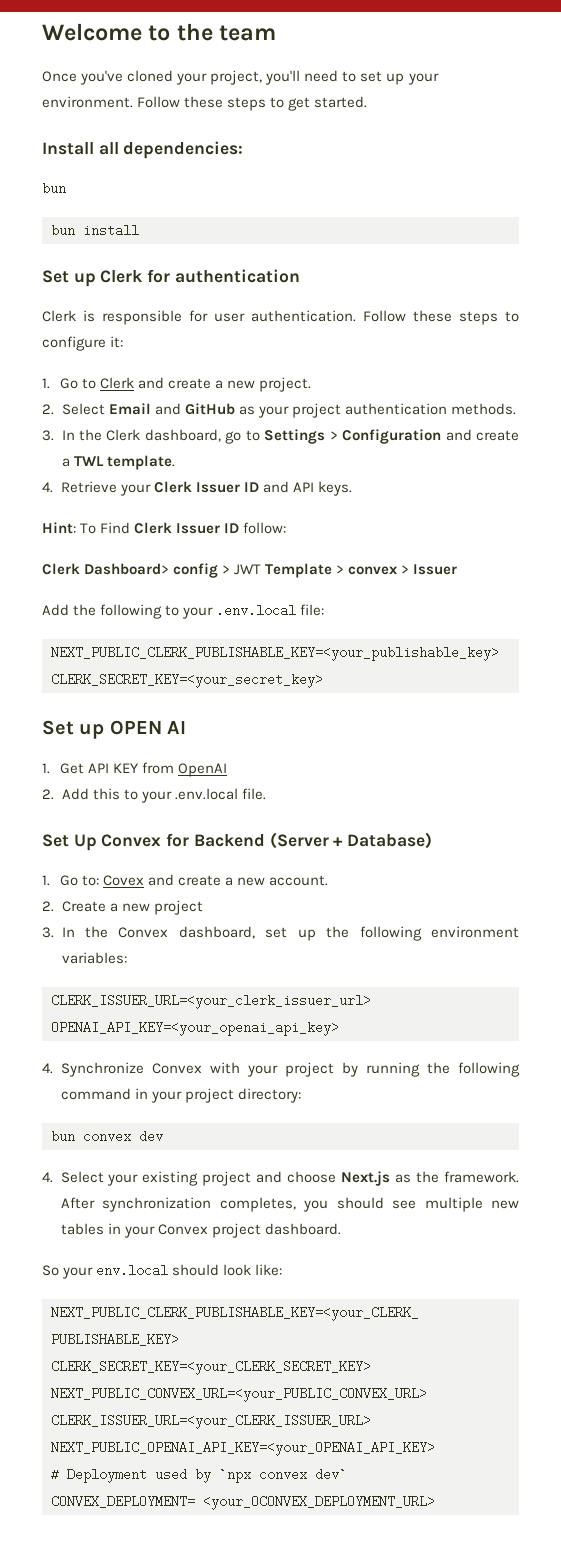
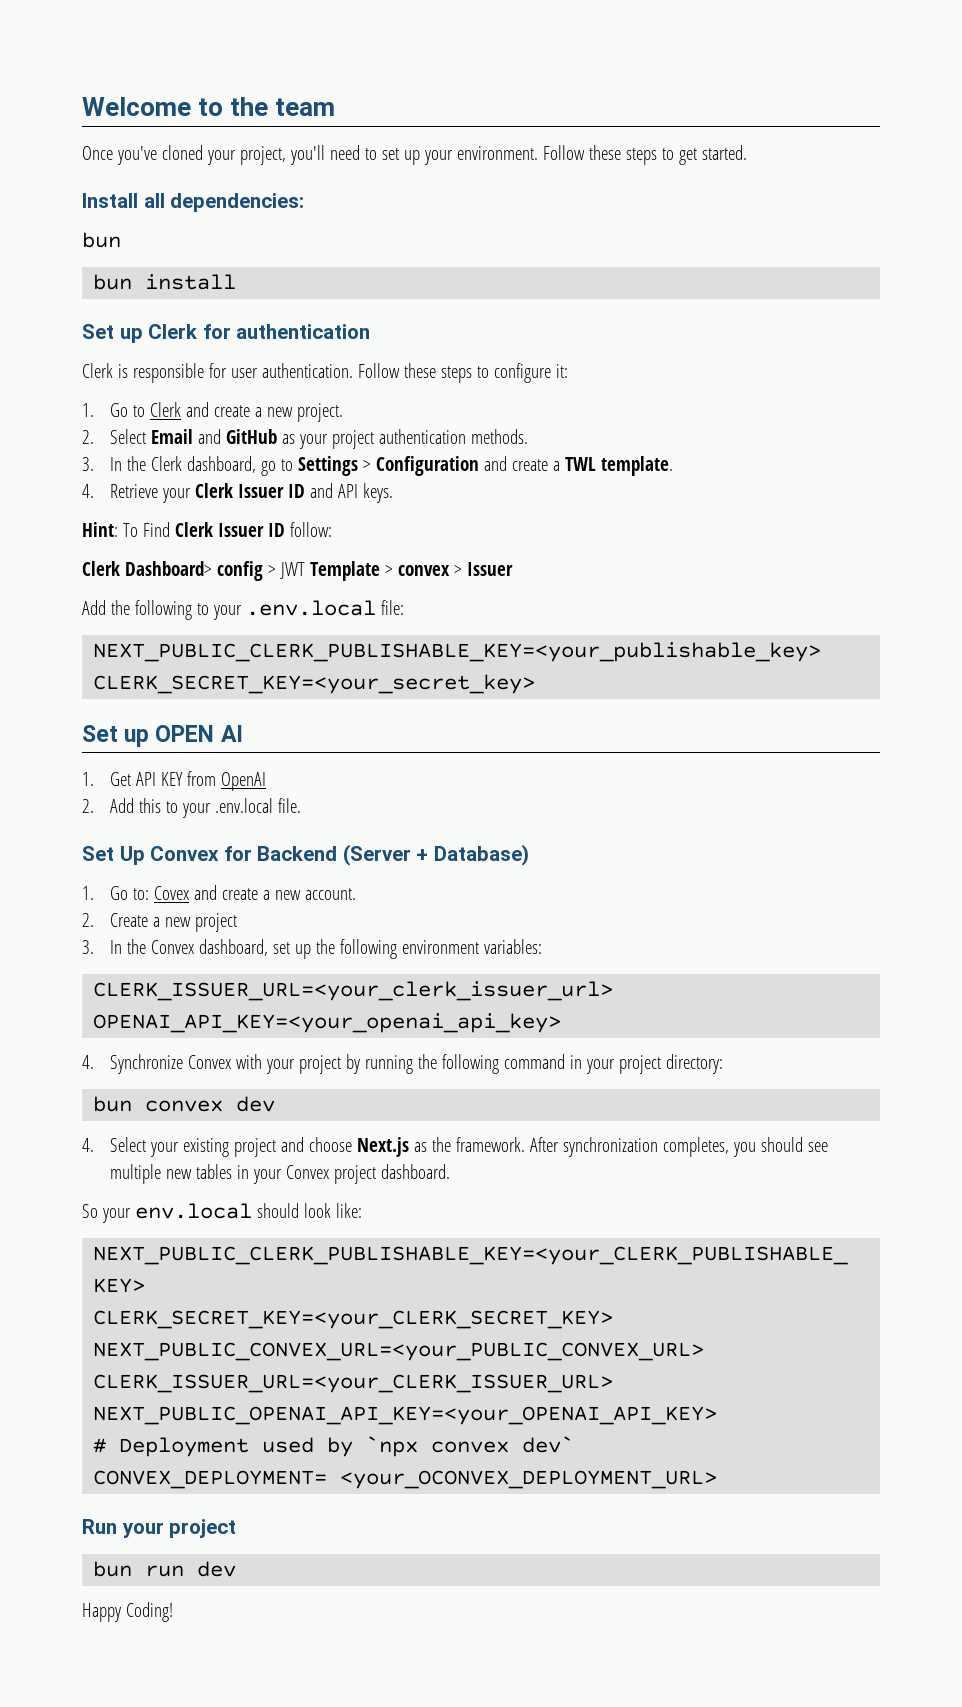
+ Run your project
+ bun run dev
+ Happy Coding!

